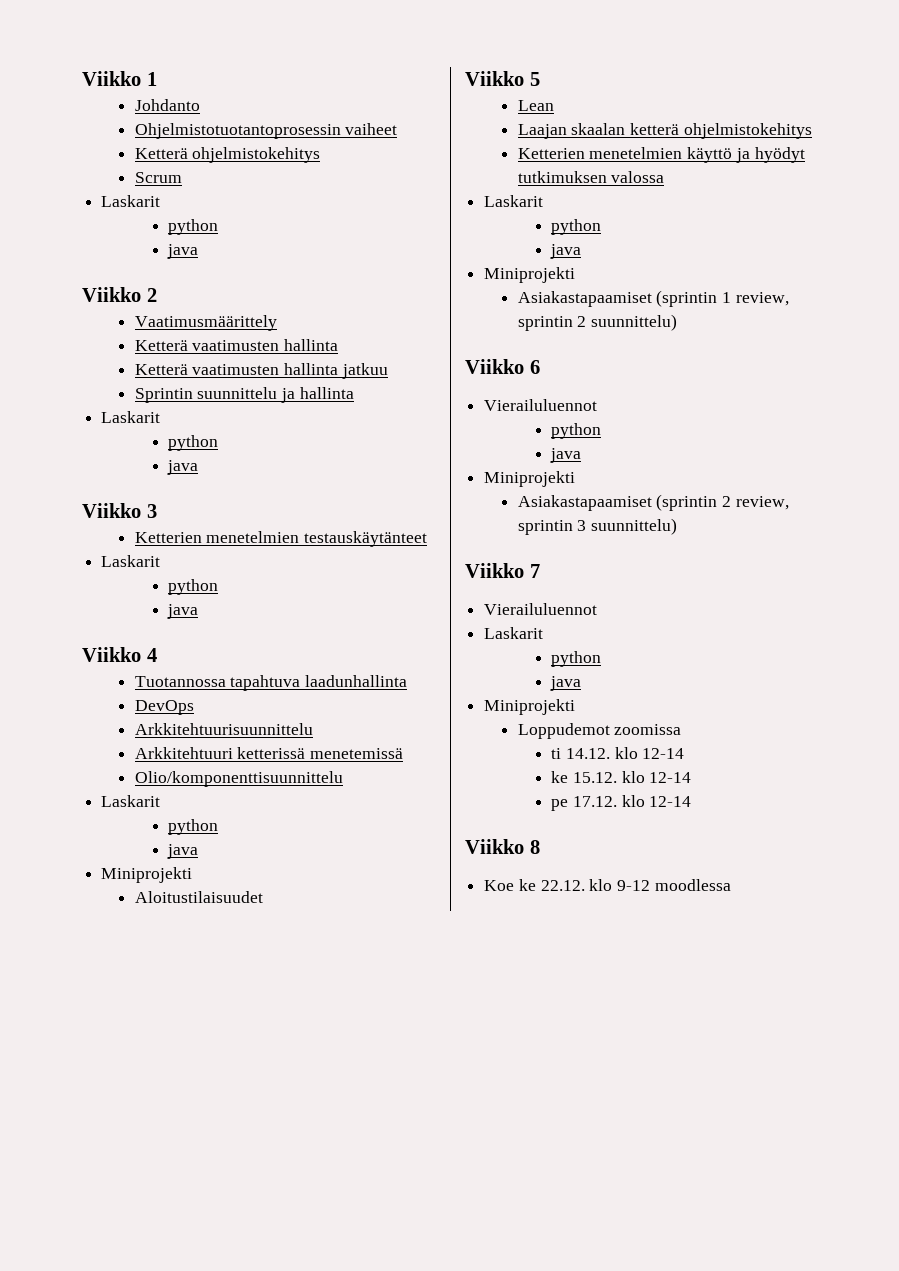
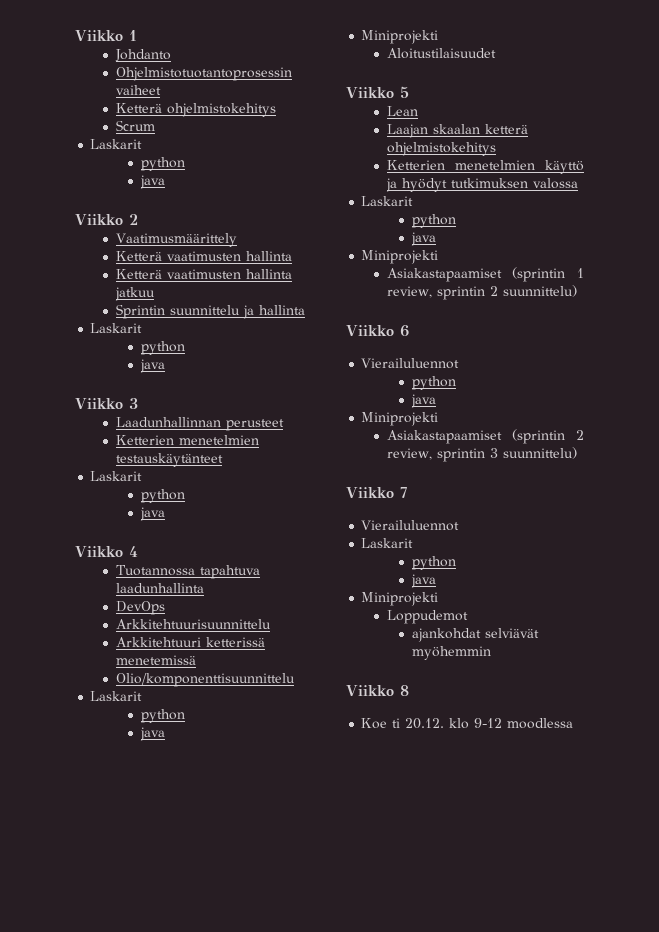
+ Laadunhallinnan perusteet
- Loppudemot zoomissa
- ti 14.12. klo 12-14
- ke 15.12. klo 12-14
- pe 17.12. klo 12-14
+ Loppudemot
+ ajankohdat selviävät myöhemmin
- Koe ke 22.12. klo 9-12 moodlessa
+ Koe ti 20.12. klo 9-12 moodlessa

